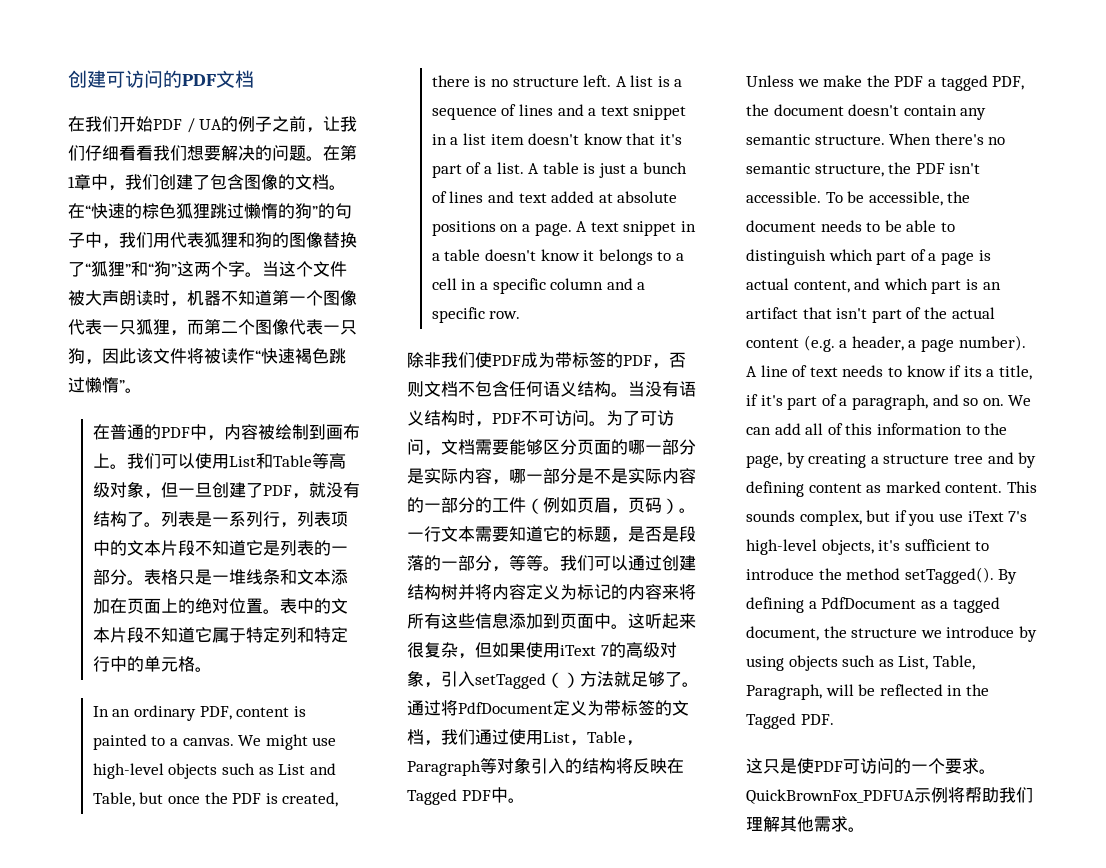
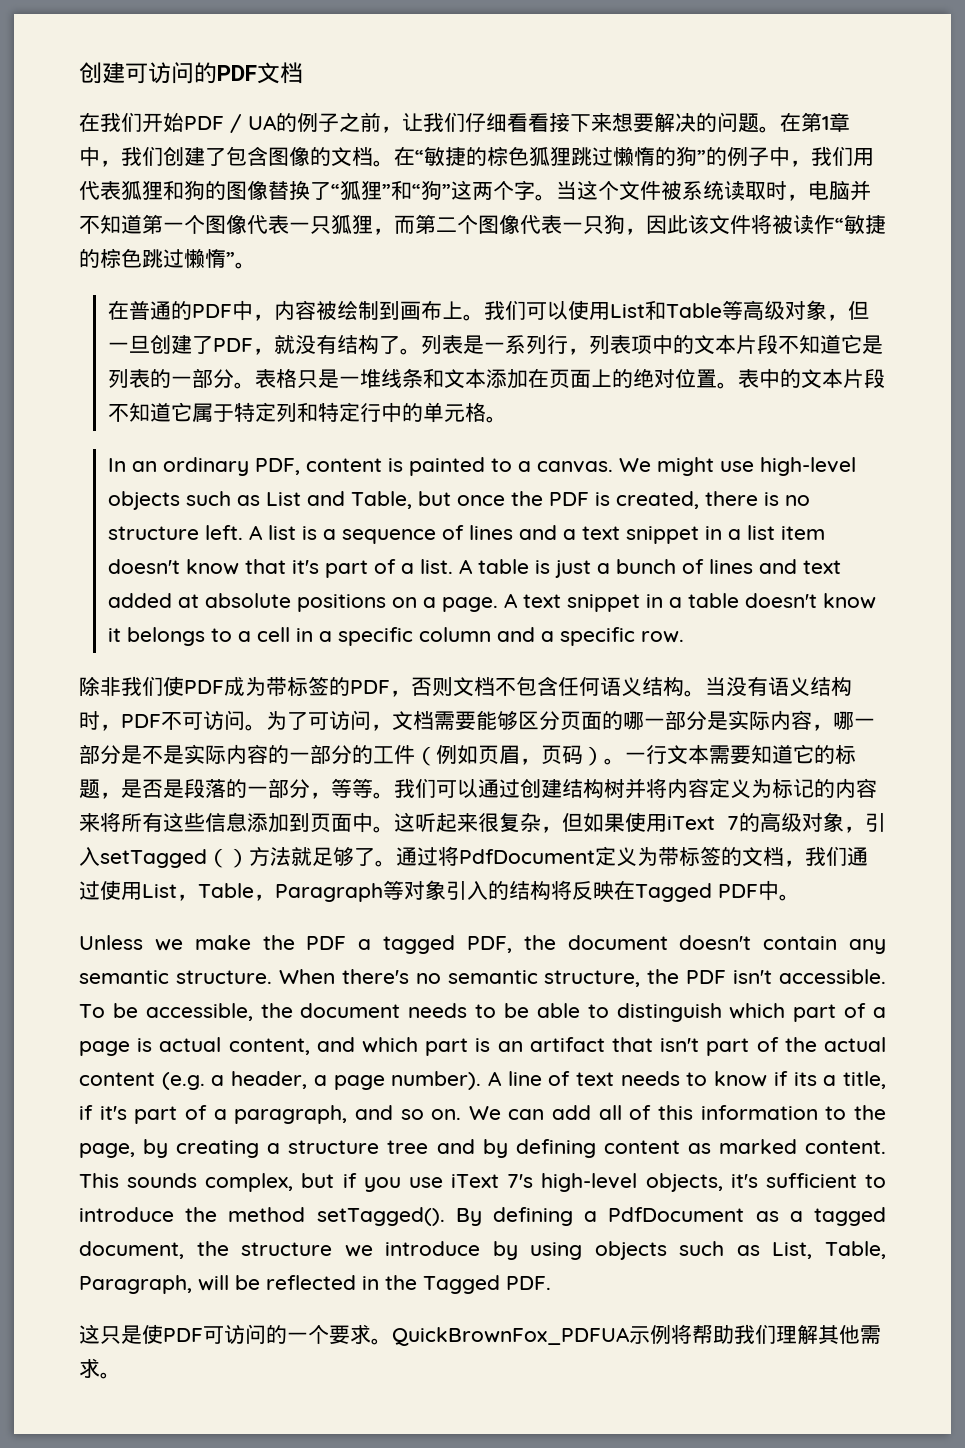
- 在我们开始PDF / UA的例子之前，让我们仔细看看我们想要解决的问题。
+ 在我们开始PDF / UA的例子之前，让我们仔细看看接下来想要解决的问题。
- 在“快速的棕色狐狸跳过懒惰的狗”的句子中，我们用代表狐狸和狗的图像替换了“狐狸”和“狗”这两个字。
+ 在“敏捷的棕色狐狸跳过懒惰的狗”的例子中，我们用代表狐狸和狗的图像替换了“狐狸”和“狗”这两个字。
- 当这个文件被大声朗读时，机器不知道第一个图像代表一只狐狸，而第二个图像代表一只狗，因此该文件将被读作“快速褐色跳过懒惰”。
+ 当这个文件被系统读取时，电脑并不知道第一个图像代表一只狐狸，而第二个图像代表一只狗，因此该文件将被读作“敏捷的棕色跳过懒惰”。

